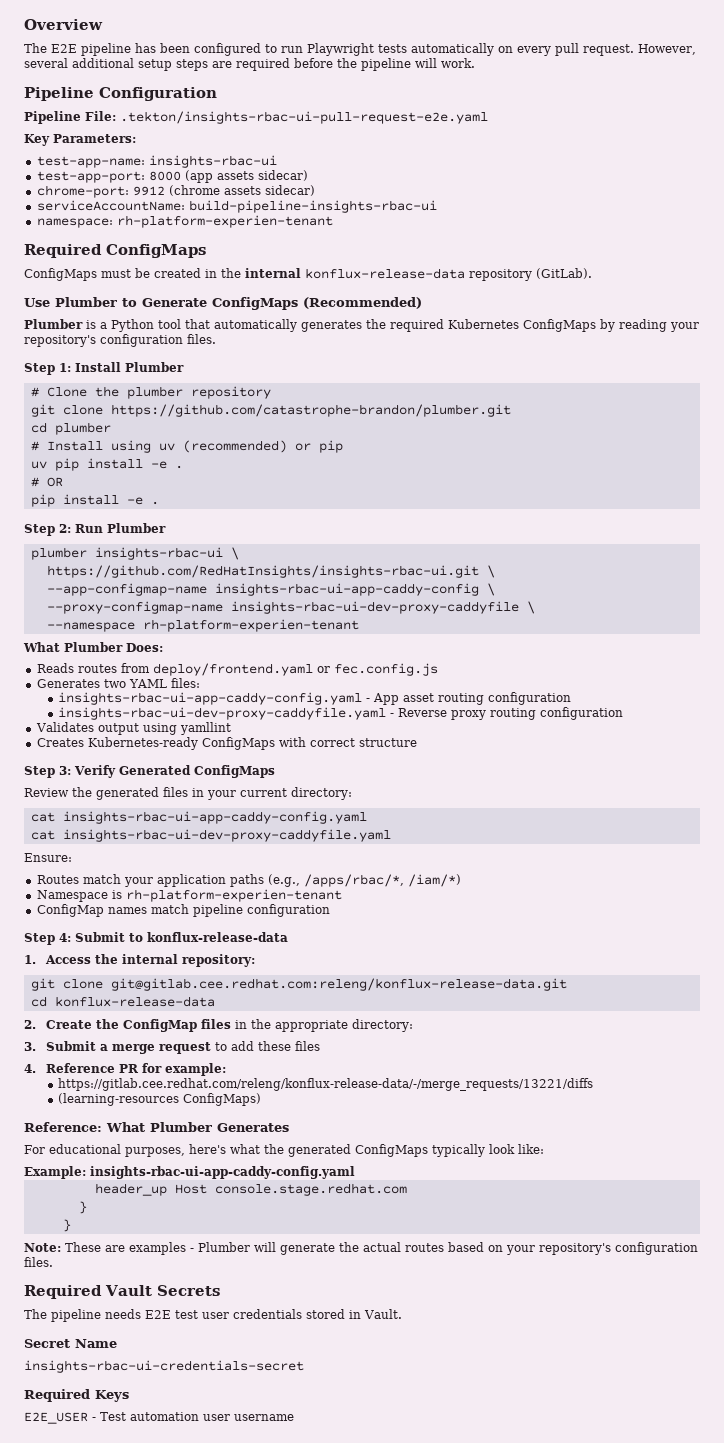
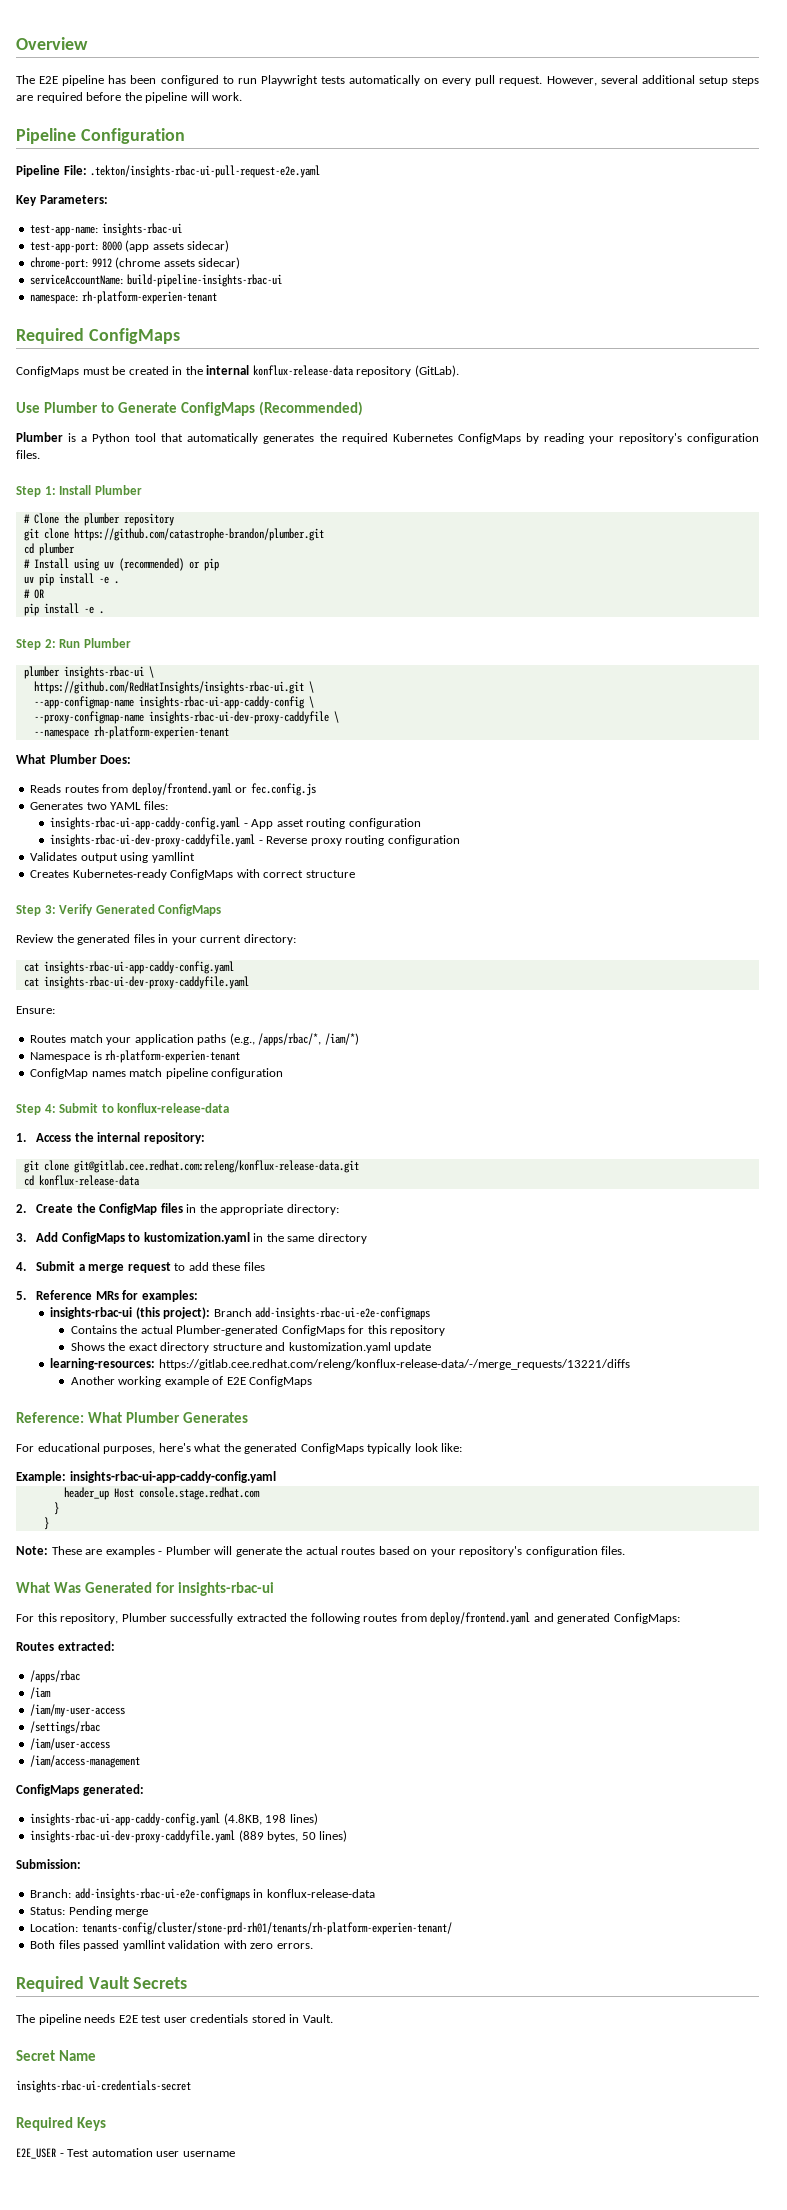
- 3. Submit a merge request to add these files
+ 3. Add ConfigMaps to kustomization.yaml in the same directory
+ 4. Submit a merge request to add these files
- 4. Reference PR for example:
- https://gitlab.cee.redhat.com/releng/konflux-release-data/-/merge_requests/13221/diffs
- (learning-resources ConfigMaps)
+ 5. Reference MRs for examples:
+ insights-rbac-ui (this project): Branch add-insights-rbac-ui-e2e-configmaps
+ Contains the actual Plumber-generated ConfigMaps for this repository
+ Shows the exact directory structure and kustomization.yaml update
+ learning-resources: https://gitlab.cee.redhat.com/releng/konflux-release-data/-/merge_requests/13221/diffs
+ Another working example of E2E ConfigMaps
+ What Was Generated for insights-rbac-ui
+ For this repository, Plumber successfully extracted the following routes from deploy/frontend.yaml and generated ConfigMaps:
+ Routes extracted:
+ /apps/rbac
+ /iam
+ /iam/my-user-access
+ /settings/rbac
+ /iam/user-access
+ /iam/access-management
+ ConfigMaps generated:
+ insights-rbac-ui-app-caddy-config.yaml (4.8KB, 198 lines)
+ insights-rbac-ui-dev-proxy-caddyfile.yaml (889 bytes, 50 lines)
+ Submission:
+ Branch: add-insights-rbac-ui-e2e-configmaps in konflux-release-data
+ Status: Pending merge
+ Location: tenants-config/cluster/stone-prd-rh01/tenants/rh-platform-experien-tenant/
+ Both files passed yamllint validation with zero errors.

